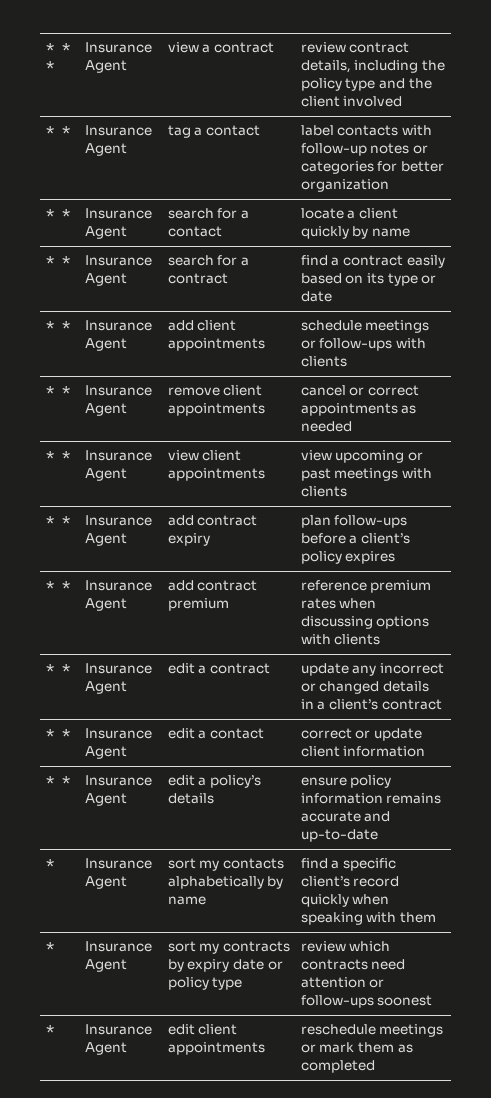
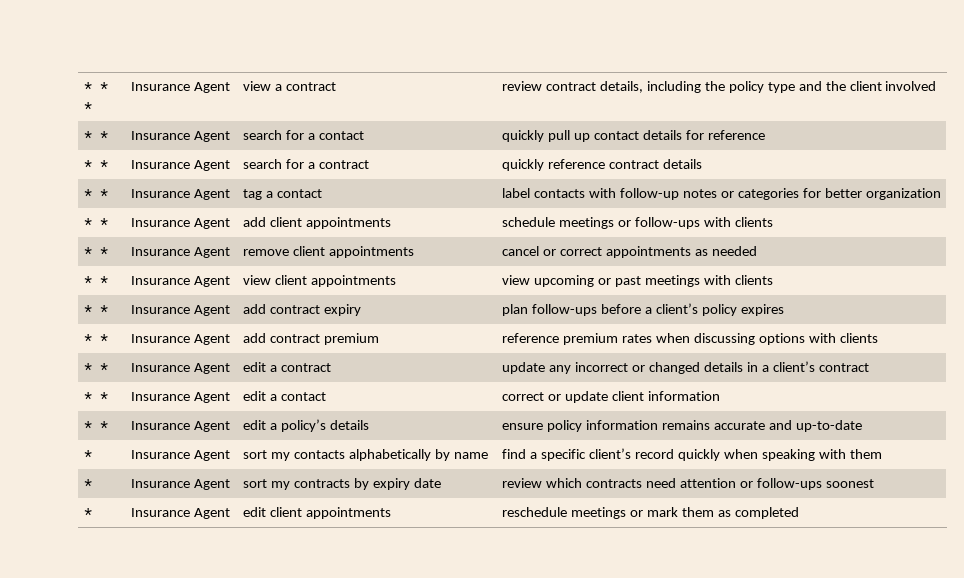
+ * * | Insurance Agent | search for a contact | quickly pull up contact details for reference
+ * * | Insurance Agent | search for a contract | quickly reference contract details
- * * | Insurance Agent | search for a contact | locate a client quickly by name
- * * | Insurance Agent | search for a contract | find a contract easily based on its type or date
- * | Insurance Agent | sort my contracts by expiry date or policy type | review which contracts need attention or follow-ups soonest
+ * | Insurance Agent | sort my contracts by expiry date | review which contracts need attention or follow-ups soonest

